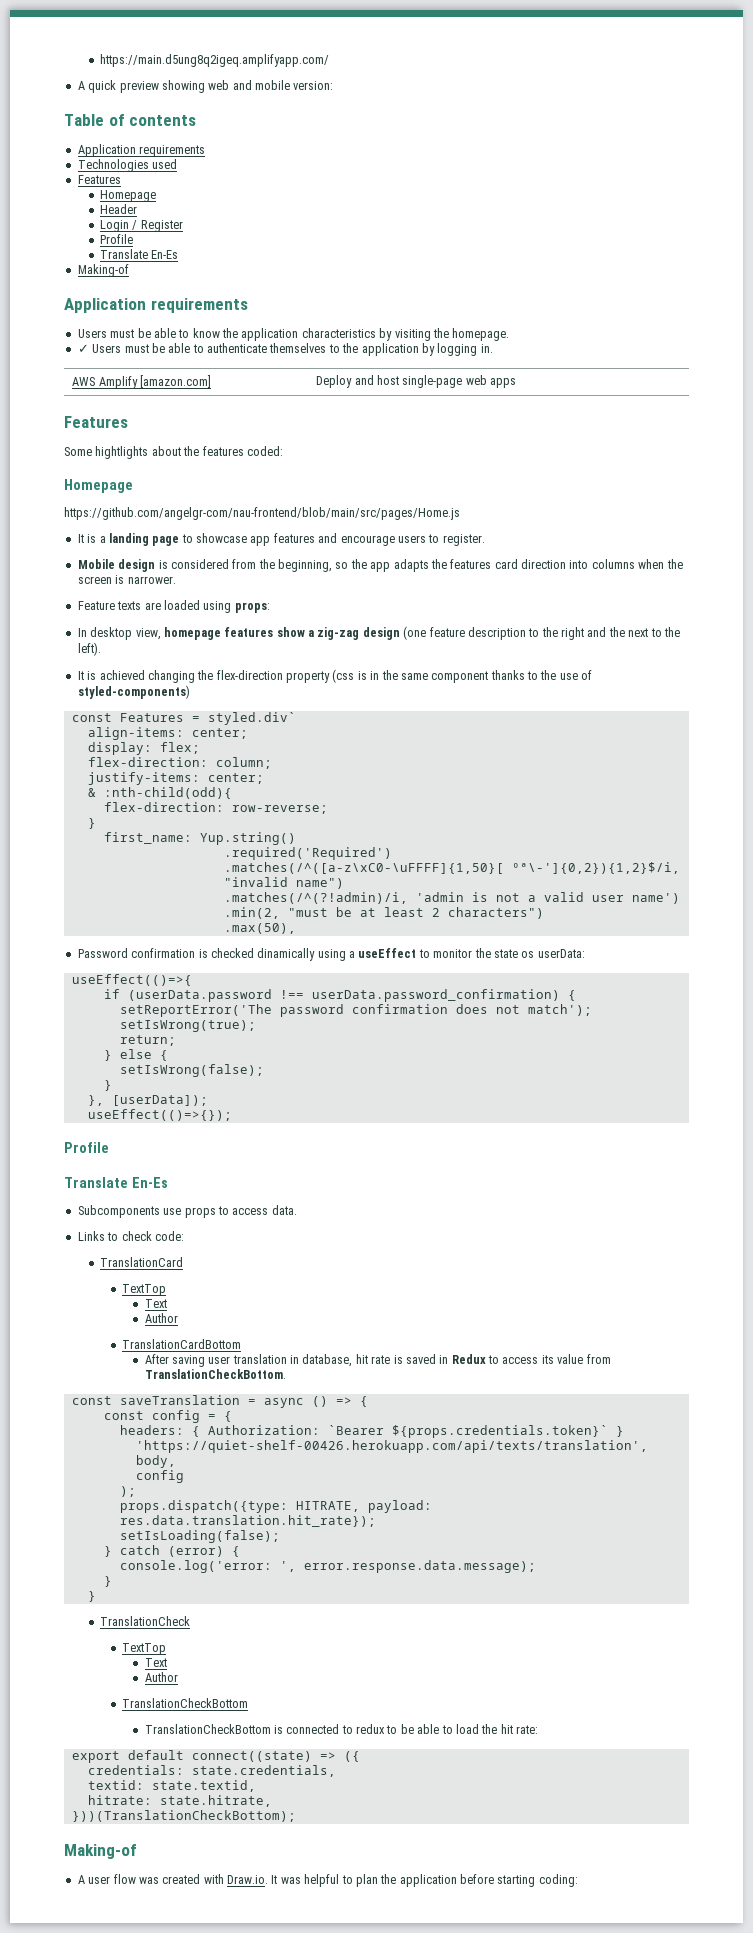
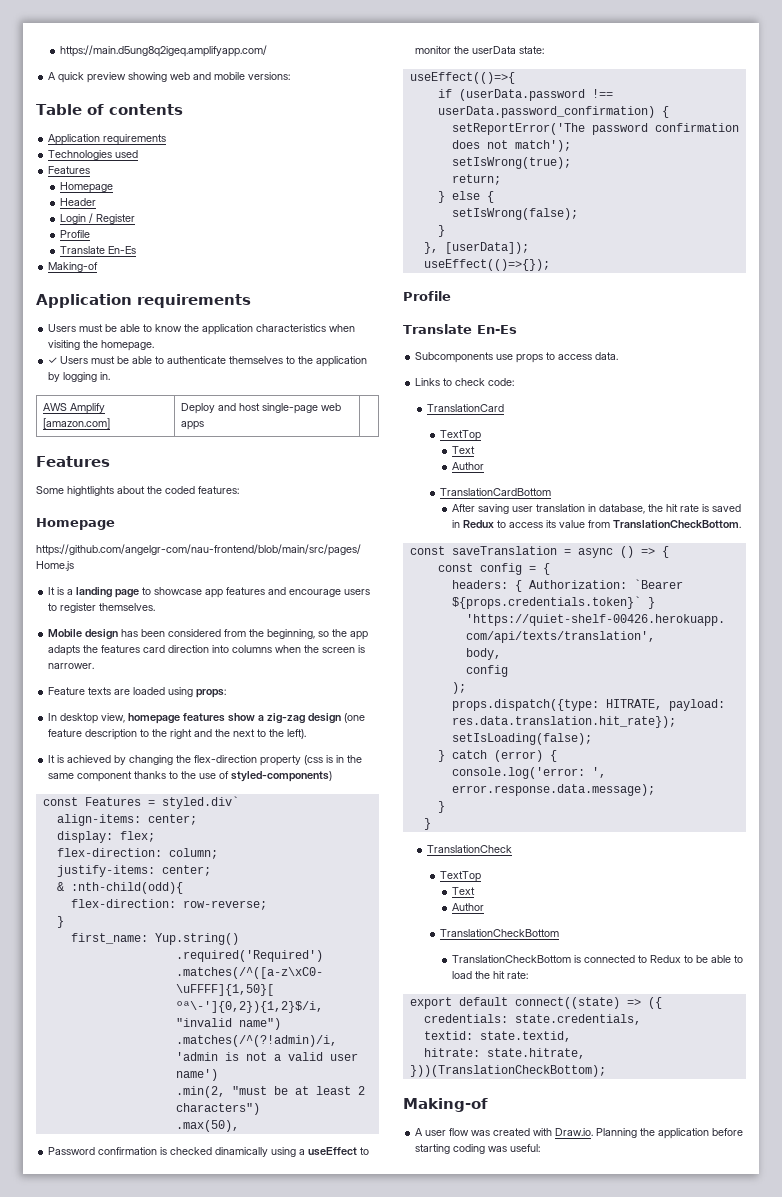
- A quick preview showing web and mobile version:
+ A quick preview showing web and mobile versions:
- Users must be able to know the application characteristics by visiting the homepage.
+ Users must be able to know the application characteristics when visiting the homepage.
- Some hightlights about the features coded:
+ Some hightlights about the coded features:
- It is a landing page to showcase app features and encourage users to register.
+ It is a landing page to showcase app features and encourage users to register themselves.
- Mobile design is considered from the beginning, so the app adapts the features card direction into columns when the screen is narrower.
+ Mobile design has been considered from the beginning, so the app adapts the features card direction into columns when the screen is narrower.
- It is achieved changing the flex-direction property (css is in the same component thanks to the use of styled-components)
+ It is achieved by changing the flex-direction property (css is in the same component thanks to the use of styled-components)
- Password confirmation is checked dinamically using a useEffect to monitor the state os userData:
+ Password confirmation is checked dinamically using a useEffect to monitor the userData state:
- After saving user translation in database, hit rate is saved in Redux to access its value from TranslationCheckBottom.
+ After saving user translation in database, the hit rate is saved in Redux to access its value from TranslationCheckBottom.
- TranslationCheckBottom is connected to redux to be able to load the hit rate:
+ TranslationCheckBottom is connected to Redux to be able to load the hit rate:
- A user flow was created with Draw.io. It was helpful to plan the application before starting coding:
+ A user flow was created with Draw.io. Planning the application before starting coding was useful:

